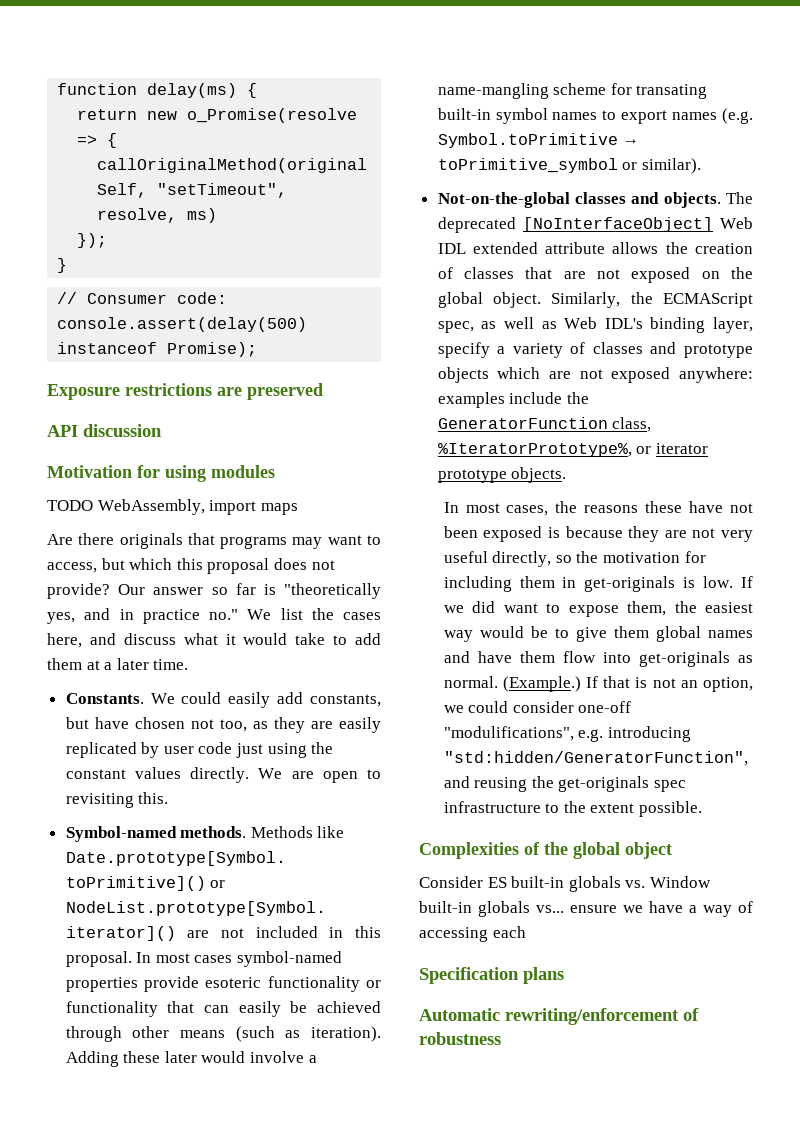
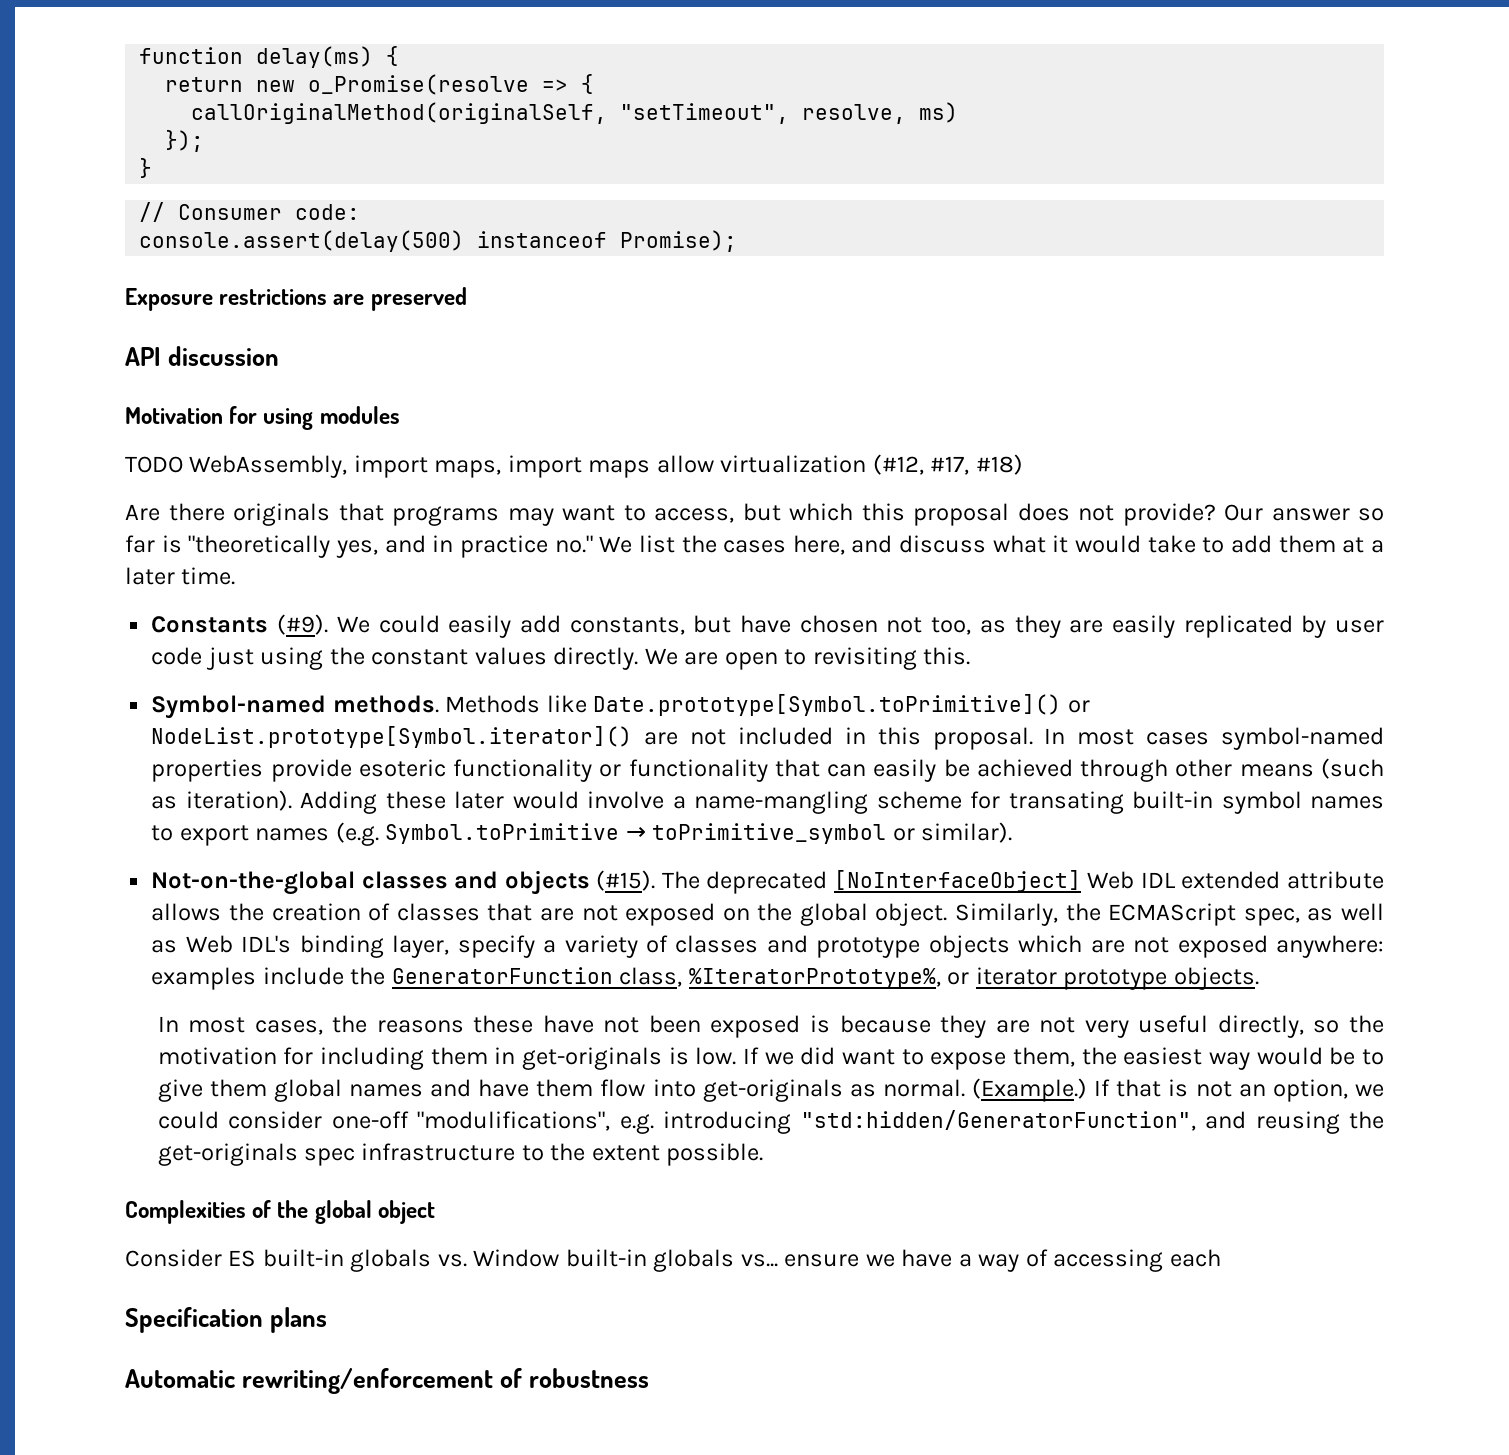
- TODO WebAssembly, import maps
+ TODO WebAssembly, import maps, import maps allow virtualization (#12, #17, #18)
- Constants.
+ Constants (#9).
- Not-on-the-global classes and objects.
+ Not-on-the-global classes and objects (#15).

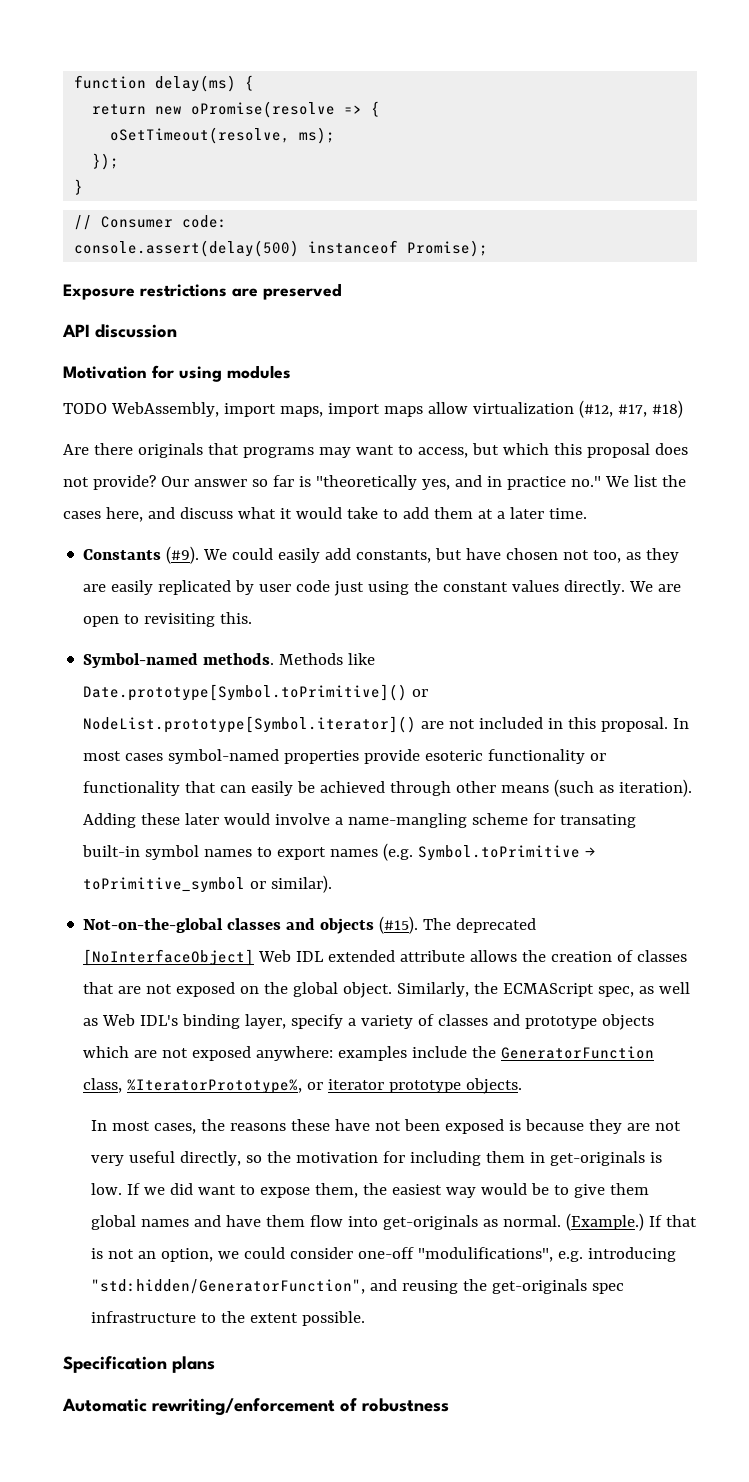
- return new o_Promise(resolve => {
+ return new oPromise(resolve => {
- callOriginalMethod(originalSelf, "setTimeout", resolve, ms)
+ oSetTimeout(resolve, ms);
- Complexities of the global object
- Consider ES built-in globals vs. Window built-in globals vs... ensure we have a way of accessing each

